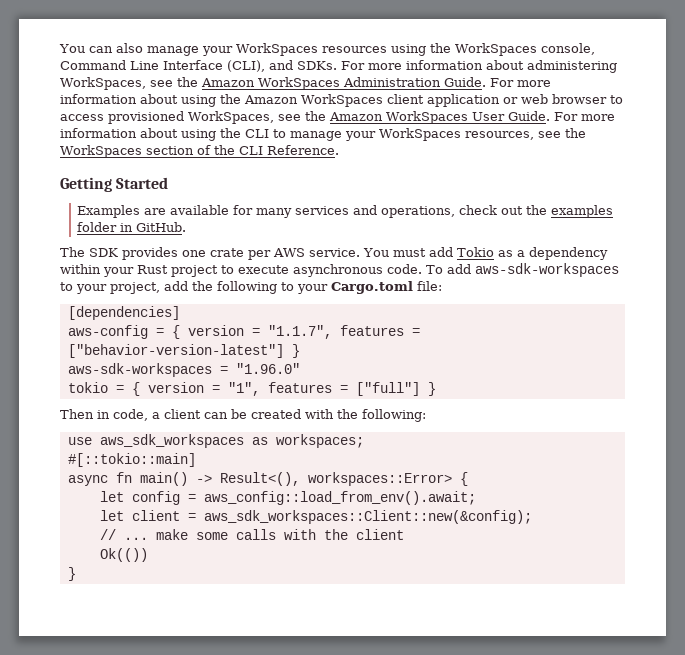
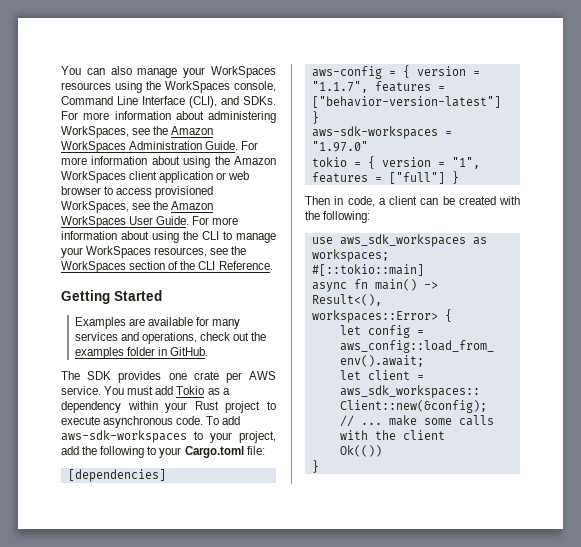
- aws-sdk-workspaces = "1.96.0"
+ aws-sdk-workspaces = "1.97.0"

